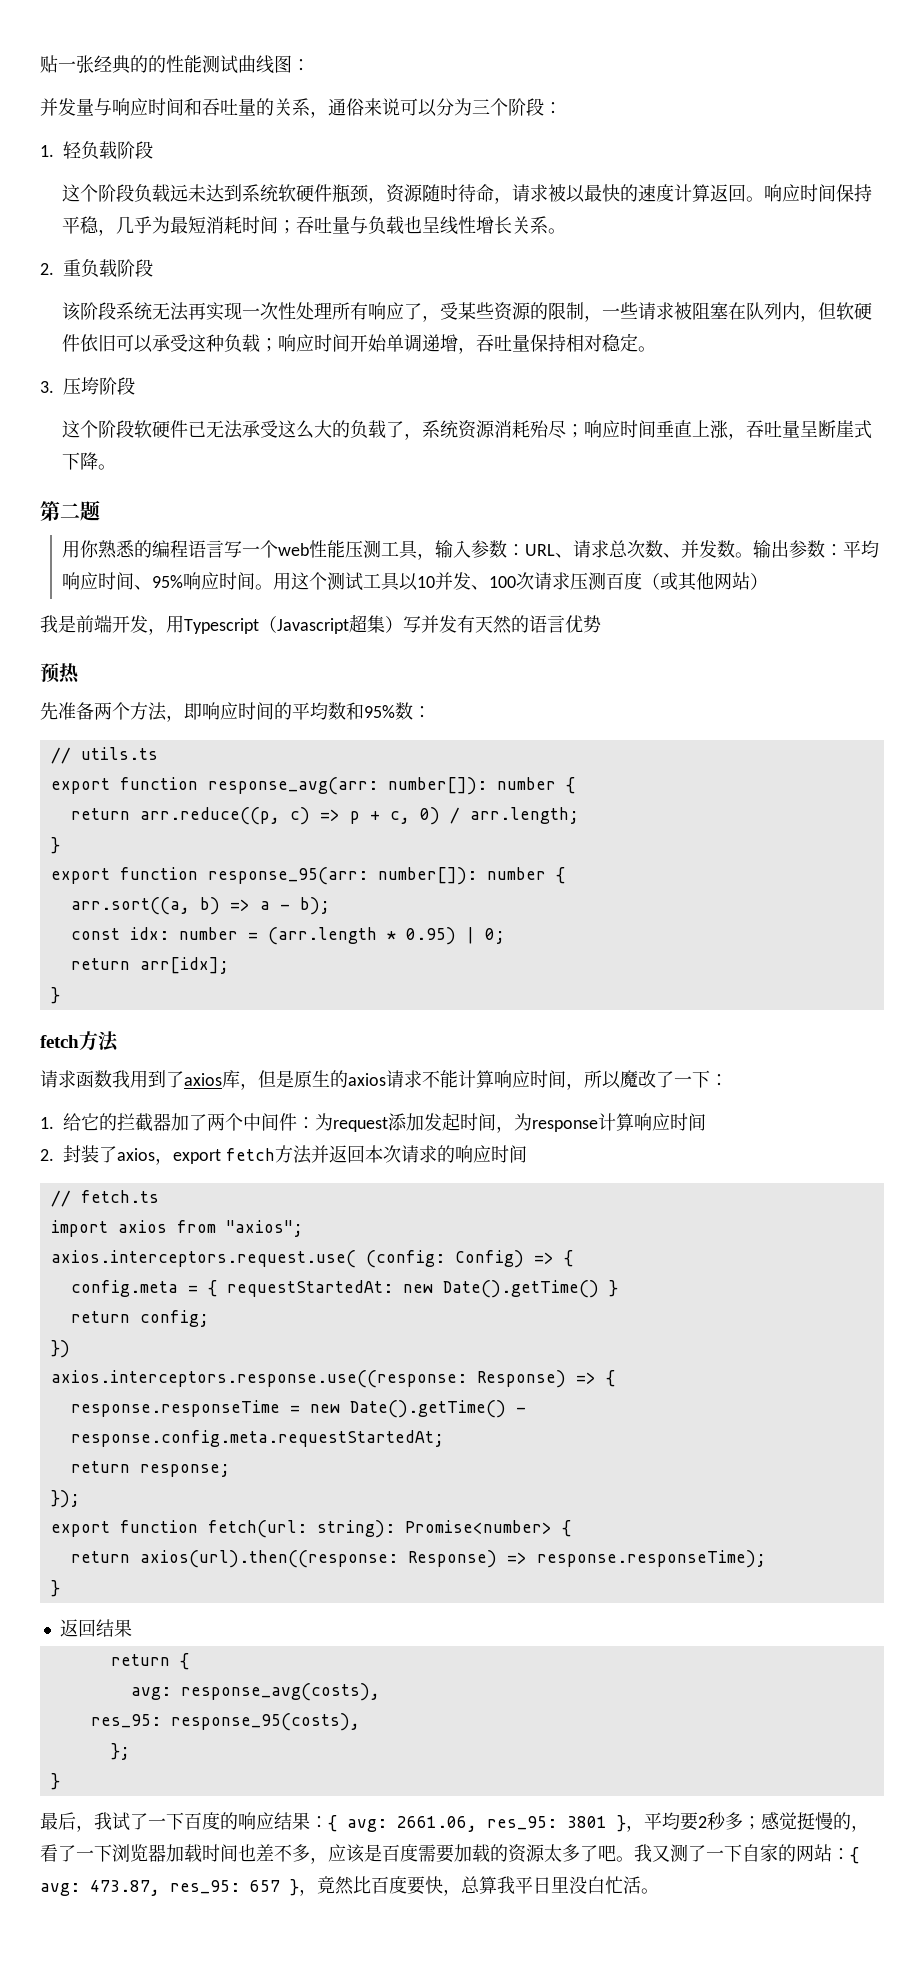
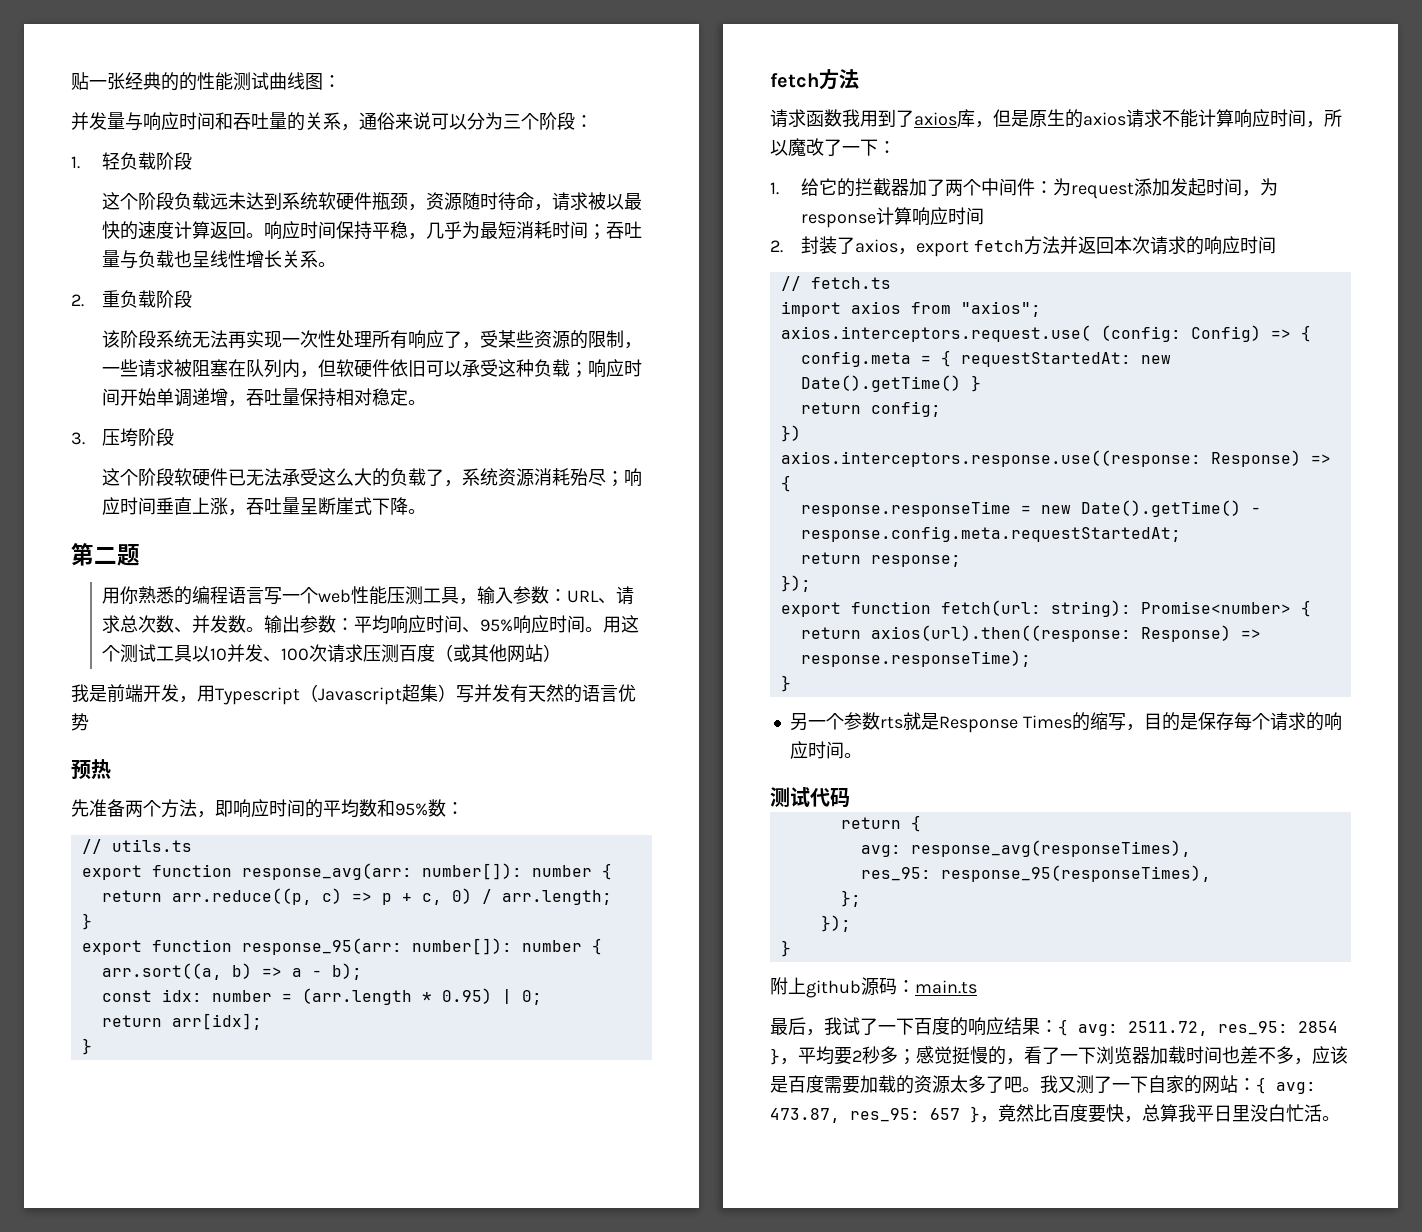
- 返回结果
+ 另一个参数rts就是Response Times的缩写，目的是保存每个请求的响应时间。
+ 测试代码
- avg: response_avg(costs),
- res_95: response_95(costs),
+ avg: response_avg(responseTimes),
+ res_95: response_95(responseTimes),
  };
+ });
  }
+ 附上github源码：main.ts
- 最后，我试了一下百度的响应结果：{ avg: 2661.06, res_95: 3801 }，平均要2秒多；感觉挺慢的，看了一下浏览器加载时间也差不多，应该是百度需要加载的资源太多了吧。
+ 最后，我试了一下百度的响应结果：{ avg: 2511.72, res_95: 2854 }，平均要2秒多；感觉挺慢的，看了一下浏览器加载时间也差不多，应该是百度需要加载的资源太多了吧。

